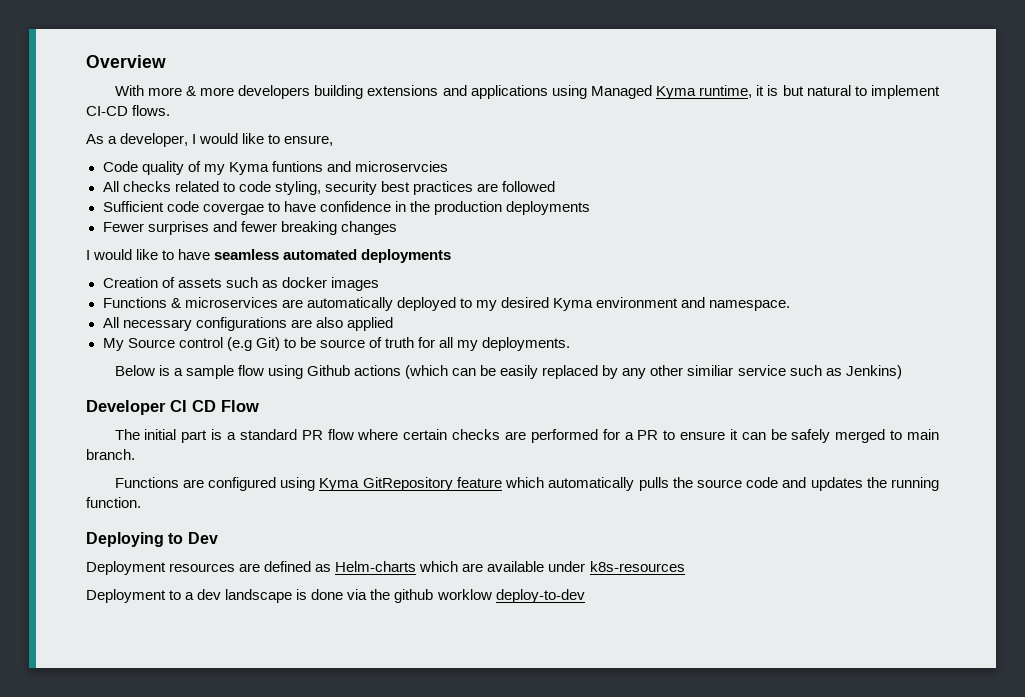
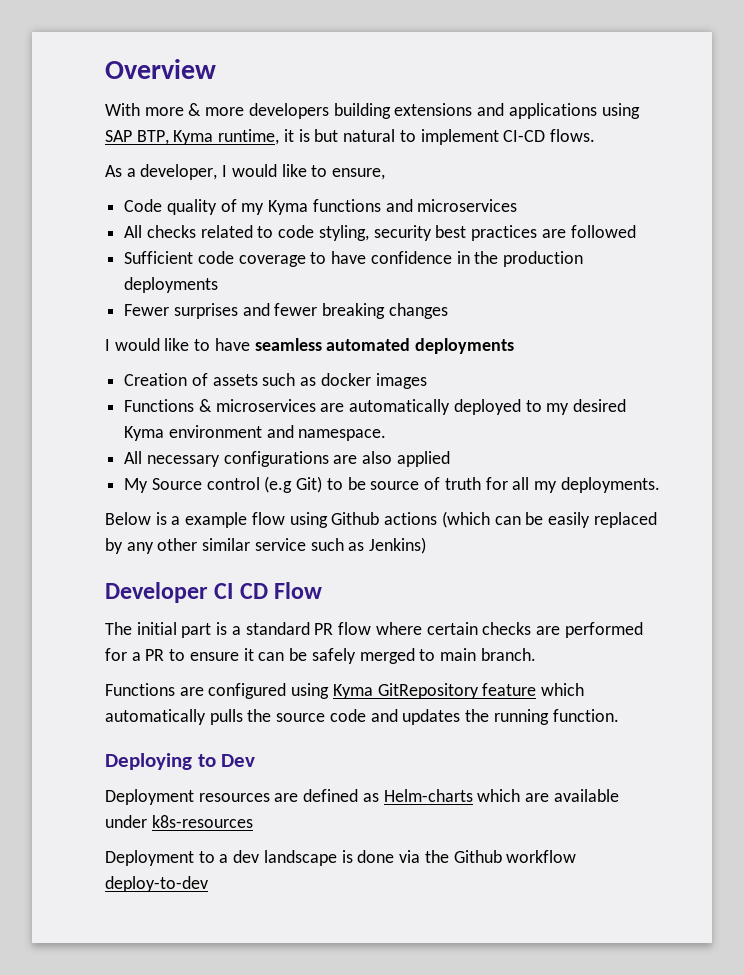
- With more & more developers building extensions and applications using Managed Kyma runtime, it is but natural to implement CI-CD flows.
+ With more & more developers building extensions and applications using SAP BTP, Kyma runtime, it is but natural to implement CI-CD flows.
- Code quality of my Kyma funtions and microservcies
+ Code quality of my Kyma functions and microservices
- Sufficient code covergae to have confidence in the production deployments
+ Sufficient code coverage to have confidence in the production deployments
- Below is a sample flow using Github actions (which can be easily replaced by any other similiar service such as Jenkins)
+ Below is a example flow using Github actions (which can be easily replaced by any other similar service such as Jenkins)
- Deployment to a dev landscape is done via the github worklow deploy-to-dev
+ Deployment to a dev landscape is done via the Github workflow deploy-to-dev

